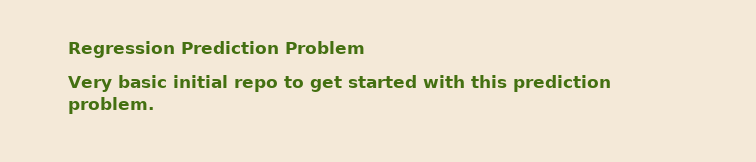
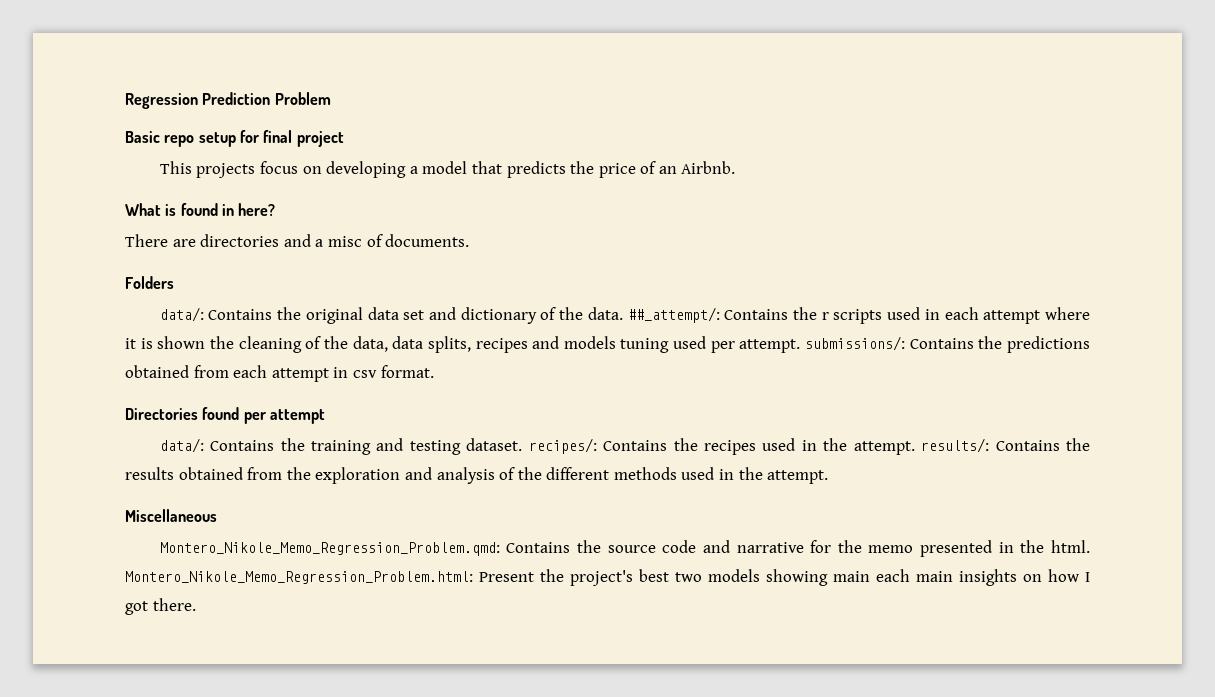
- Very basic initial repo to get started with this prediction problem.
+ Basic repo setup for final project
+ This projects focus on developing a model that predicts the price of an Airbnb.
+ What is found in here?
+ There are directories and a misc of documents.
+ Folders
+ data/: Contains the original data set and dictionary of the data. ##_attempt/: Contains the r scripts used in each attempt where it is shown the cleaning of the data, data splits, recipes and models tuning used per attempt. submissions/: Contains the predictions obtained from each attempt in csv format.
+ Directories found per attempt
+ data/: Contains the training and testing dataset. recipes/: Contains the recipes used in the attempt. results/: Contains the results obtained from the exploration and analysis of the different methods used in the attempt.
+ Miscellaneous
+ Montero_Nikole_Memo_Regression_Problem.qmd: Contains the source code and narrative for the memo presented in the html. Montero_Nikole_Memo_Regression_Problem.html: Present the project's best two models showing main each main insights on how I got there.

